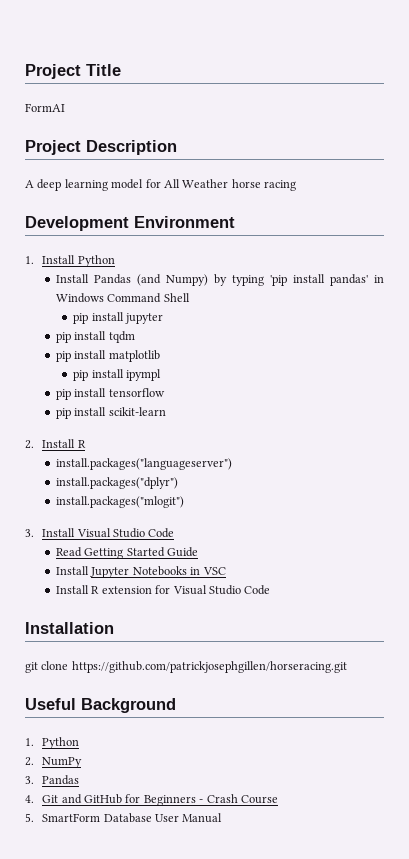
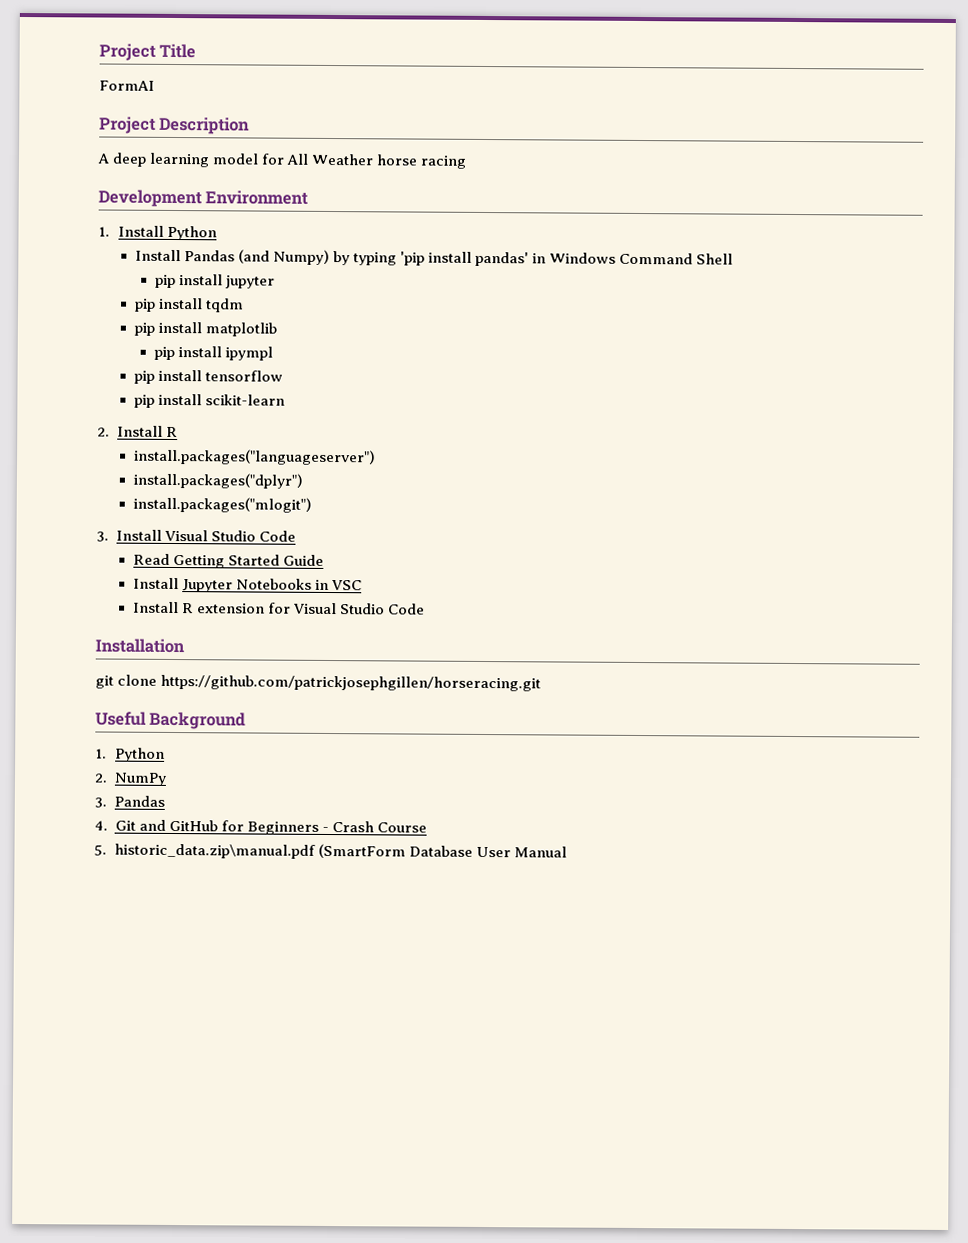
- 5. SmartForm Database User Manual
+ 5. historic_data.zip\manual.pdf (SmartForm Database User Manual

